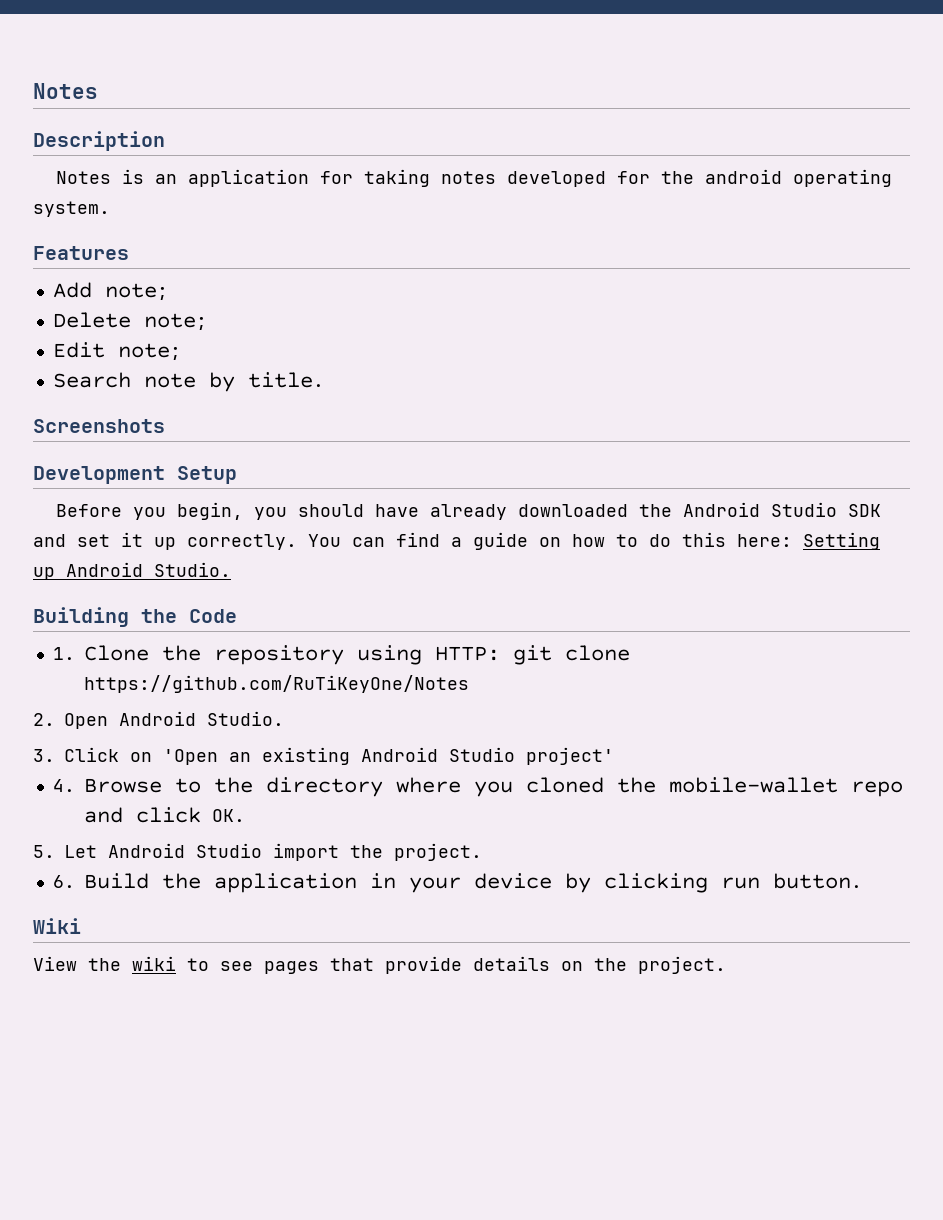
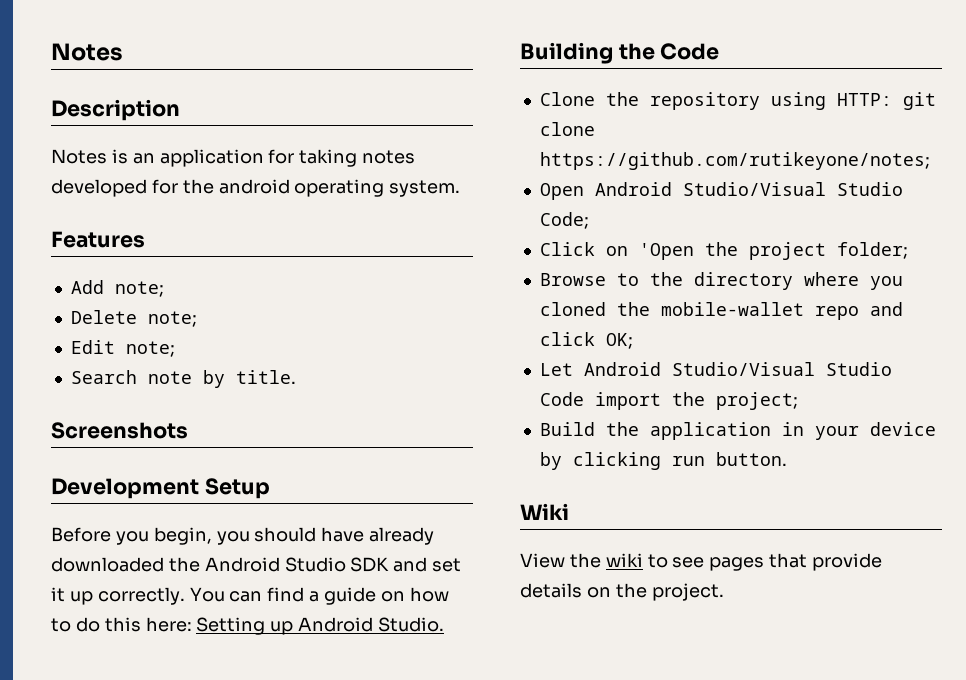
- 1. Clone the repository using HTTP: git clone https://github.com/RuTiKeyOne/Notes
- 2. Open Android Studio.
- 3. Click on 'Open an existing Android Studio project'
- 4. Browse to the directory where you cloned the mobile-wallet repo and click OK.
- 5. Let Android Studio import the project.
- 6. Build the application in your device by clicking run button.
+ Clone the repository using HTTP: git clone https://github.com/rutikeyone/notes;
+ Open Android Studio/Visual Studio Code;
+ Click on 'Open the project folder;
+ Browse to the directory where you cloned the mobile-wallet repo and click OK;
+ Let Android Studio/Visual Studio Code import the project;
+ Build the application in your device by clicking run button.

